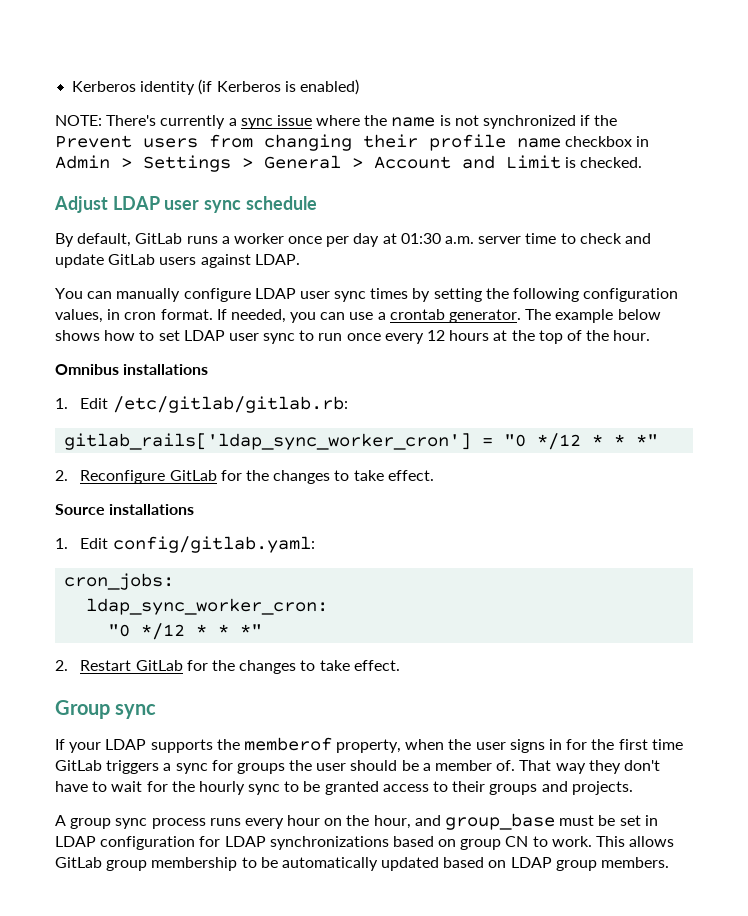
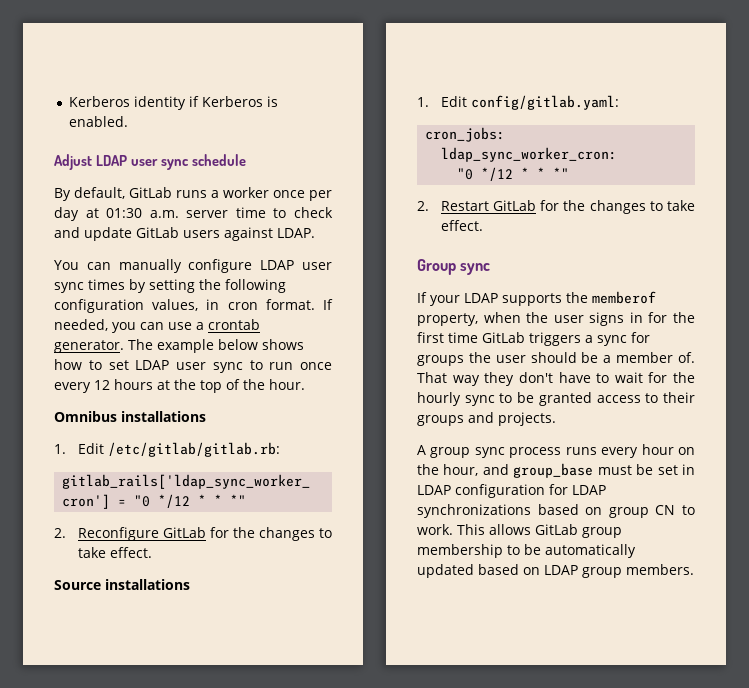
- Kerberos identity (if Kerberos is enabled)
- NOTE: There's currently a sync issue where the name is not synchronized if the Prevent users from changing their profile name checkbox in Admin > Settings > General > Account and Limit is checked.
+ Kerberos identity if Kerberos is enabled.

